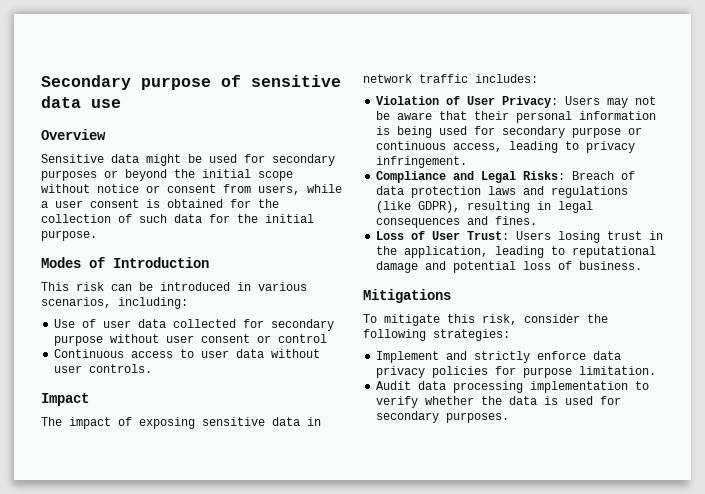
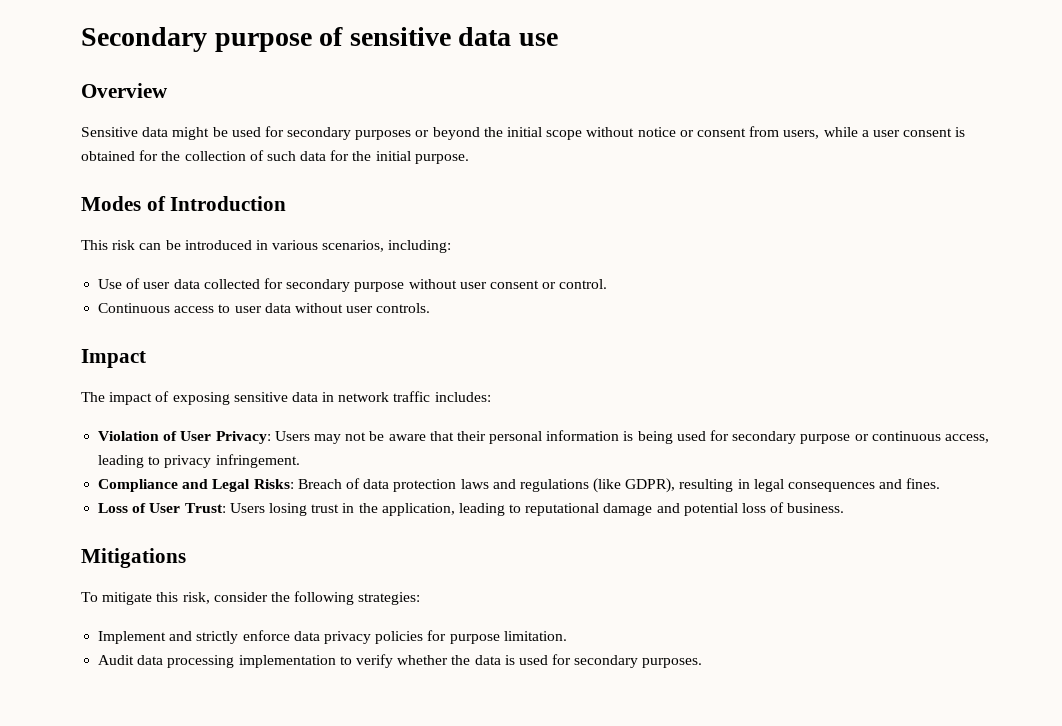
- Use of user data collected for secondary purpose without user consent or control
+ Use of user data collected for secondary purpose without user consent or control.

